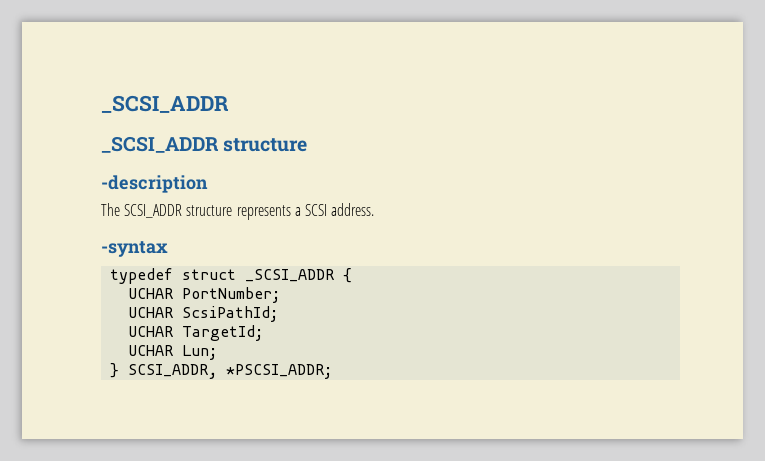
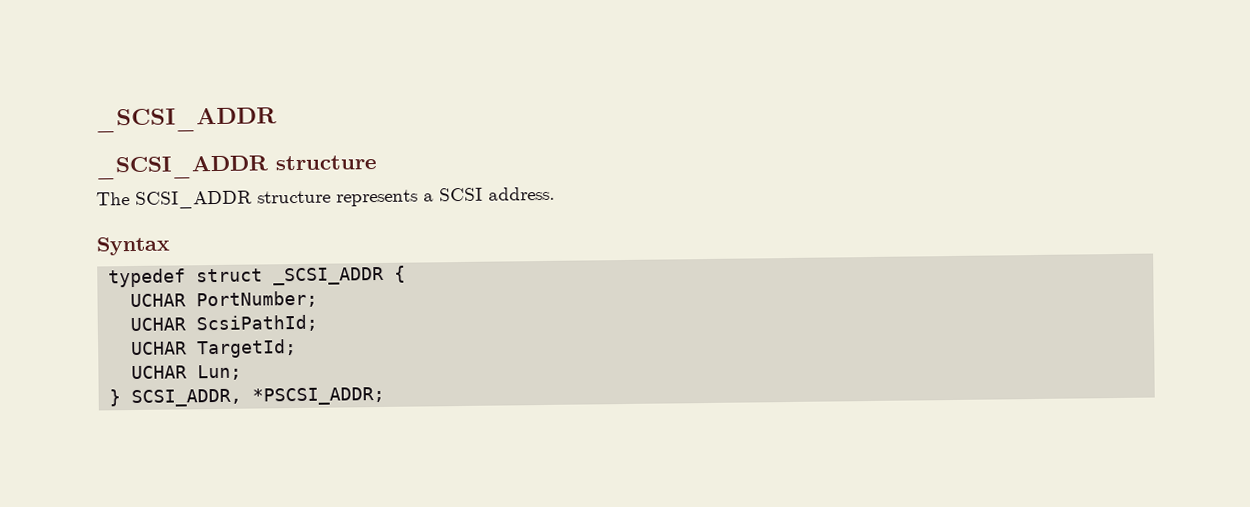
- -description
- -syntax
+ Syntax

